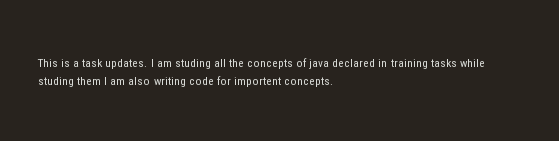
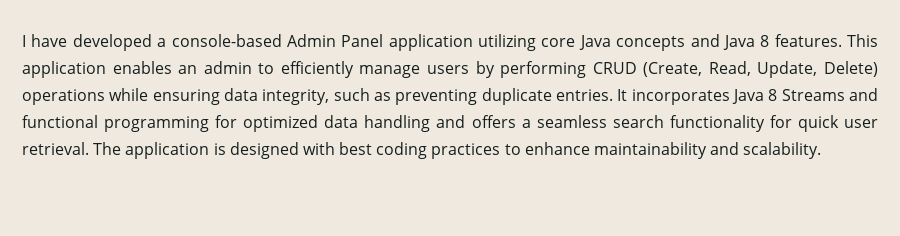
- This is a task updates. I am studing all the concepts of java declared in training tasks while studing them I am also writing code for importent concepts.
+ I have developed a console-based Admin Panel application utilizing core Java concepts and Java 8 features. This application enables an admin to efficiently manage users by performing CRUD (Create, Read, Update, Delete) operations while ensuring data integrity, such as preventing duplicate entries. It incorporates Java 8 Streams and functional programming for optimized data handling and offers a seamless search functionality for quick user retrieval. The application is designed with best coding practices to enhance maintainability and scalability.

